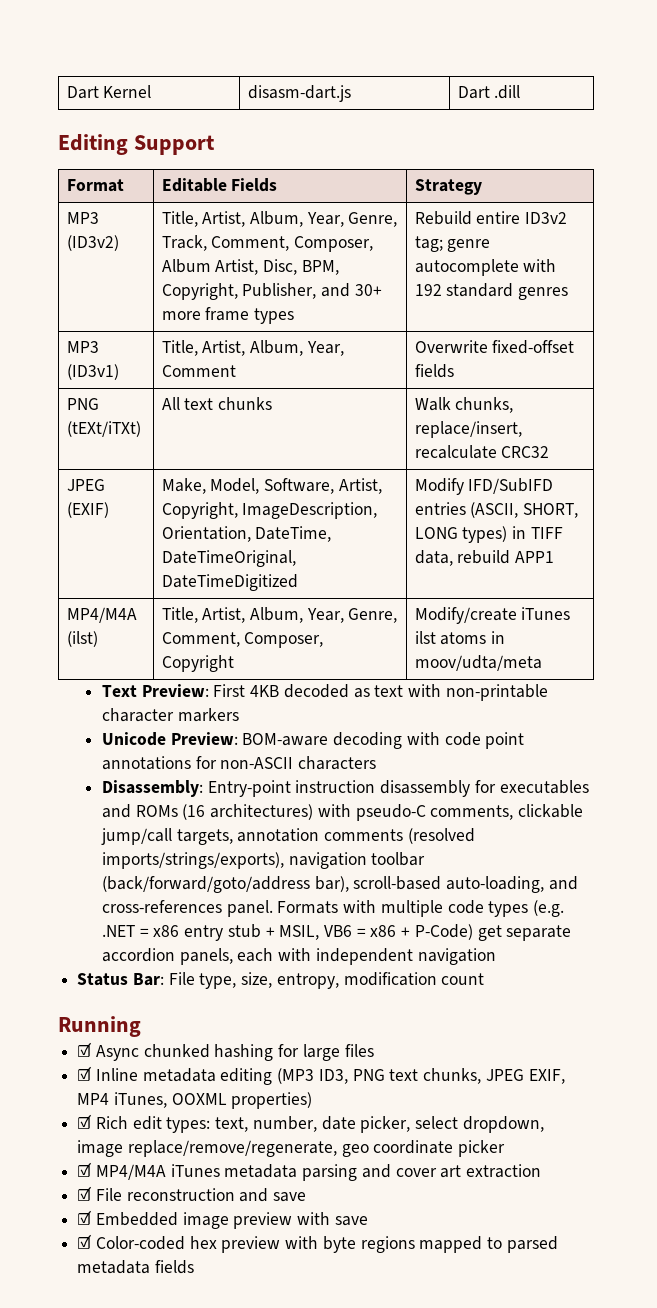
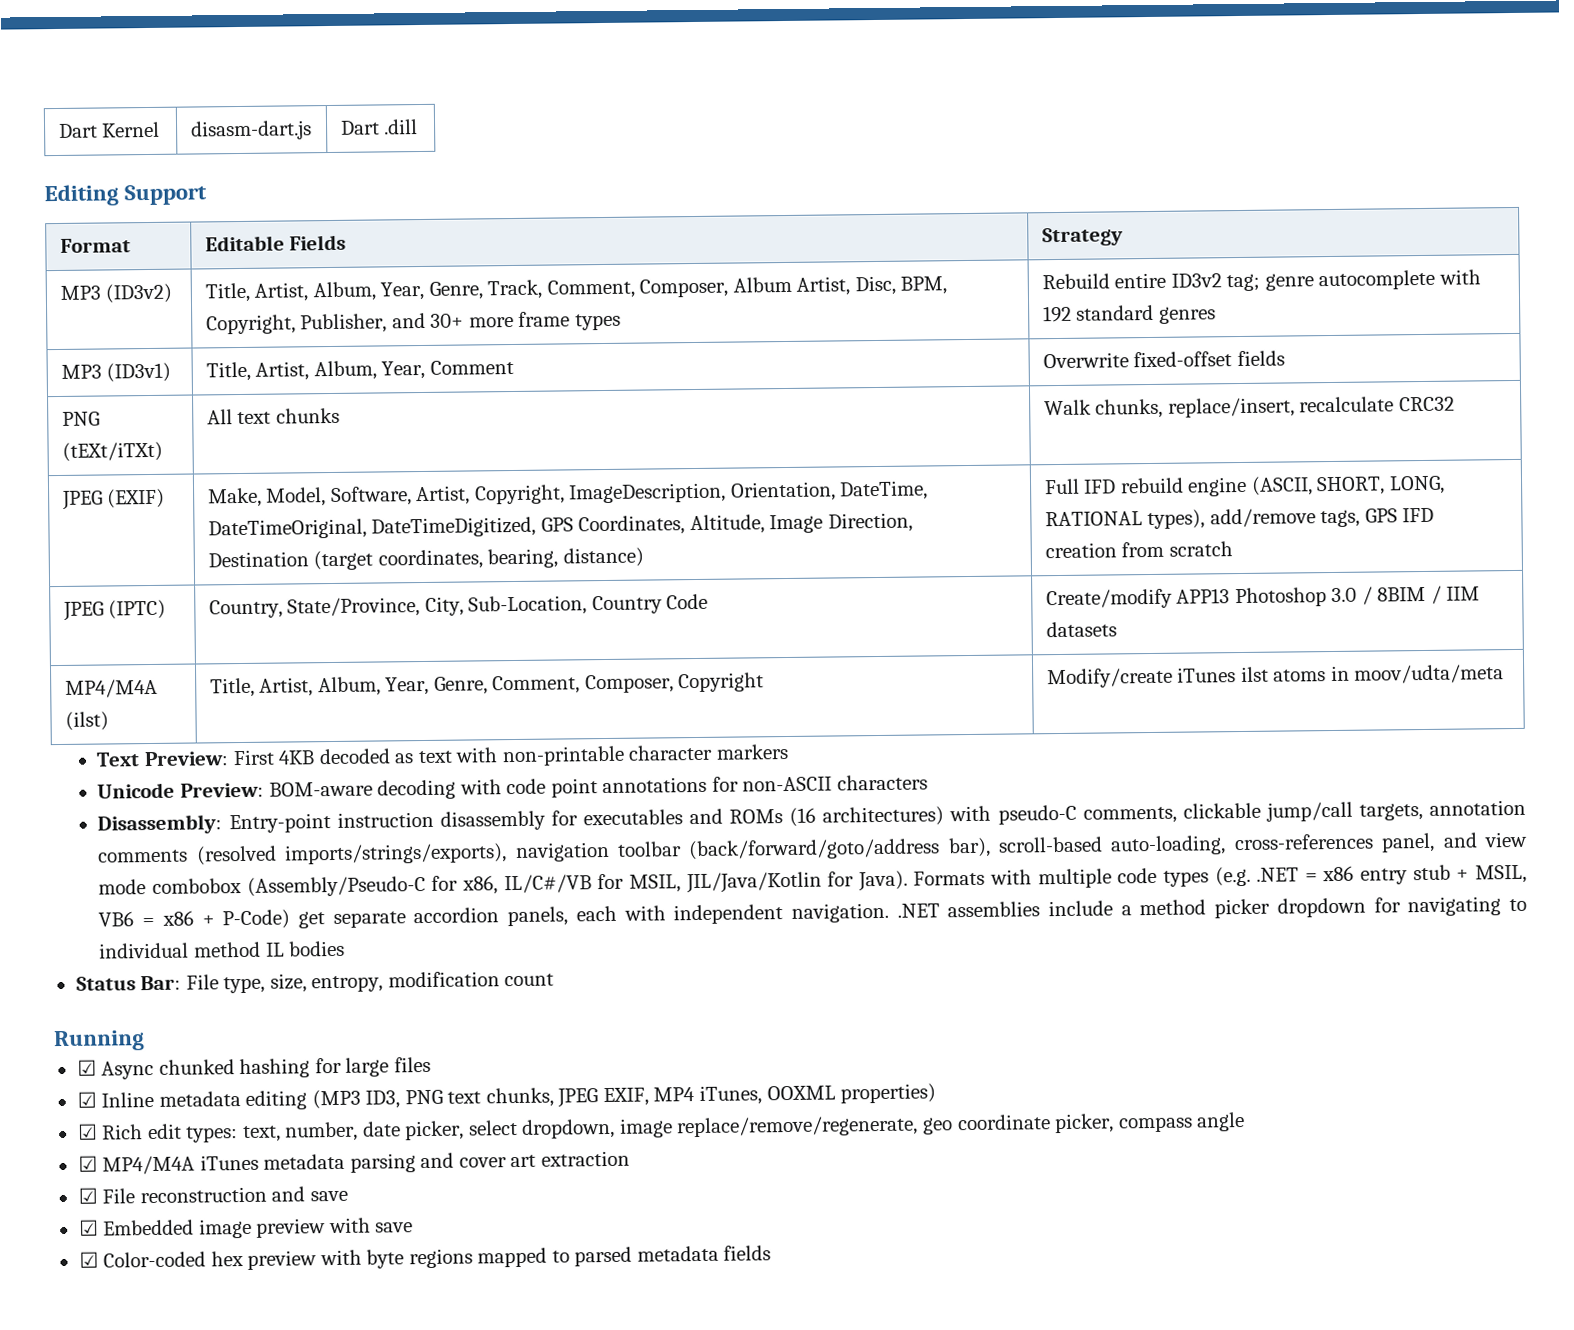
- JPEG (EXIF) | Make, Model, Software, Artist, Copyright, ImageDescription, Orientation, DateTime, DateTimeOriginal, DateTimeDigitized | Modify IFD/SubIFD entries (ASCII, SHORT, LONG types) in TIFF data, rebuild APP1
+ JPEG (EXIF) | Make, Model, Software, Artist, Copyright, ImageDescription, Orientation, DateTime, DateTimeOriginal, DateTimeDigitized, GPS Coordinates, Altitude, Image Direction, Destination (target coordinates, bearing, distance) | Full IFD rebuild engine (ASCII, SHORT, LONG, RATIONAL types), add/remove tags, GPS IFD creation from scratch
+ JPEG (IPTC) | Country, State/Province, City, Sub-Location, Country Code | Create/modify APP13 Photoshop 3.0 / 8BIM / IIM datasets
- Disassembly: Entry-point instruction disassembly for executables and ROMs (16 architectures) with pseudo-C comments, clickable jump/call targets, annotation comments (resolved imports/strings/exports), navigation toolbar (back/forward/goto/address bar), scroll-based auto-loading, and cross-references panel.
+ Disassembly: Entry-point instruction disassembly for executables and ROMs (16 architectures) with pseudo-C comments, clickable jump/call targets, annotation comments (resolved imports/strings/exports), navigation toolbar (back/forward/goto/address bar), scroll-based auto-loading, cross-references panel, and view mode combobox (Assembly/Pseudo-C for x86, IL/C#/VB for MSIL, JIL/Java/Kotlin for Java).
- Formats with multiple code types (e.g. .NET = x86 entry stub + MSIL, VB6 = x86 + P-Code) get separate accordion panels, each with independent navigation
+ Formats with multiple code types (e.g. .NET = x86 entry stub + MSIL, VB6 = x86 + P-Code) get separate accordion panels, each with independent navigation. .NET assemblies include a method picker dropdown for navigating to individual method IL bodies
- ☑ Rich edit types: text, number, date picker, select dropdown, image replace/remove/regenerate, geo coordinate picker
+ ☑ Rich edit types: text, number, date picker, select dropdown, image replace/remove/regenerate, geo coordinate picker, compass angle

